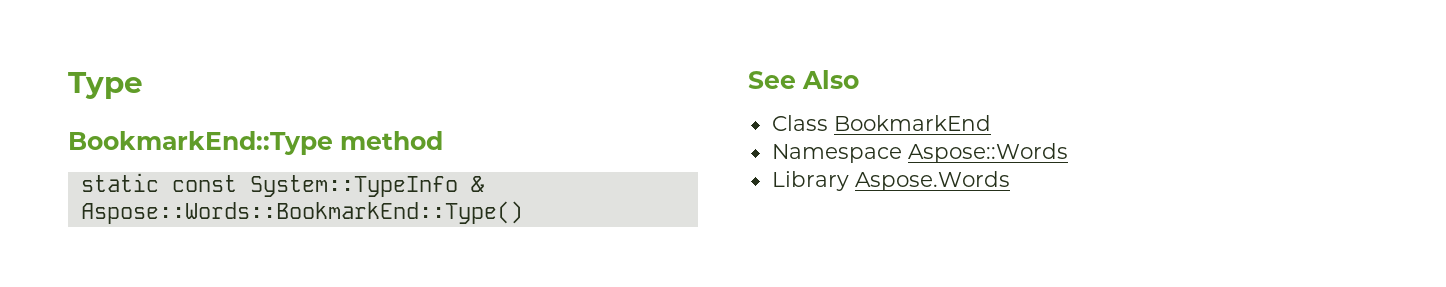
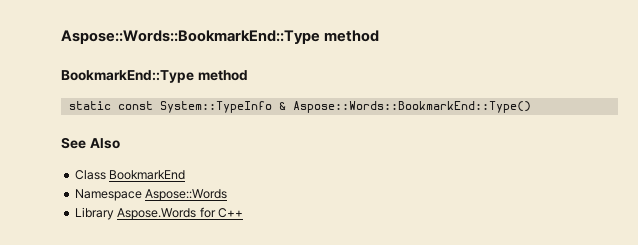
- Type
+ Aspose::Words::BookmarkEnd::Type method
- Library Aspose.Words
+ Library Aspose.Words for C++

